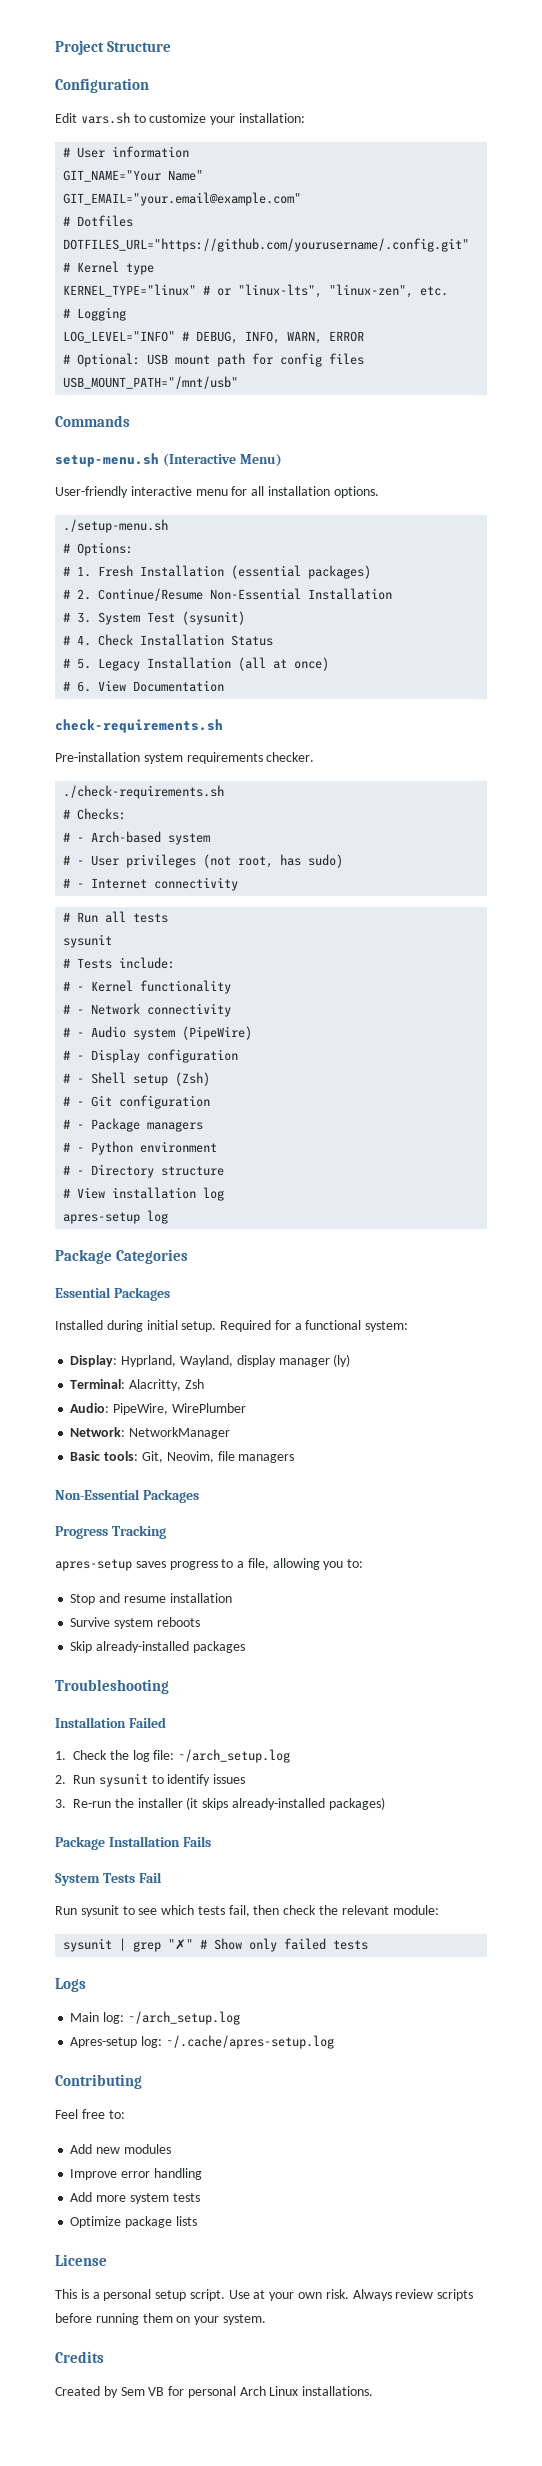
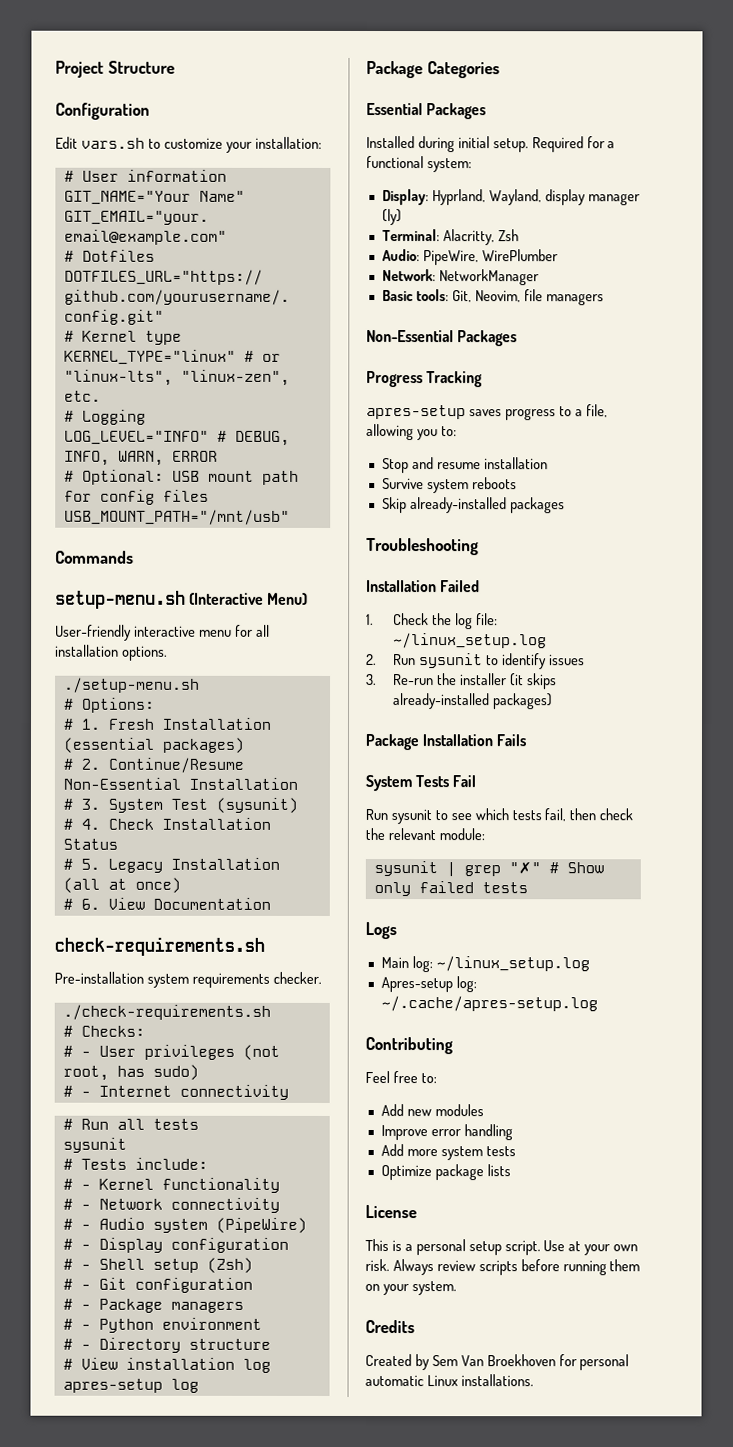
- # - Arch-based system
- 1. Check the log file: ~/arch_setup.log
+ 1. Check the log file: ~/linux_setup.log
- Main log: ~/arch_setup.log
+ Main log: ~/linux_setup.log
- Created by Sem VB for personal Arch Linux installations.
+ Created by Sem Van Broekhoven for personal automatic Linux installations.

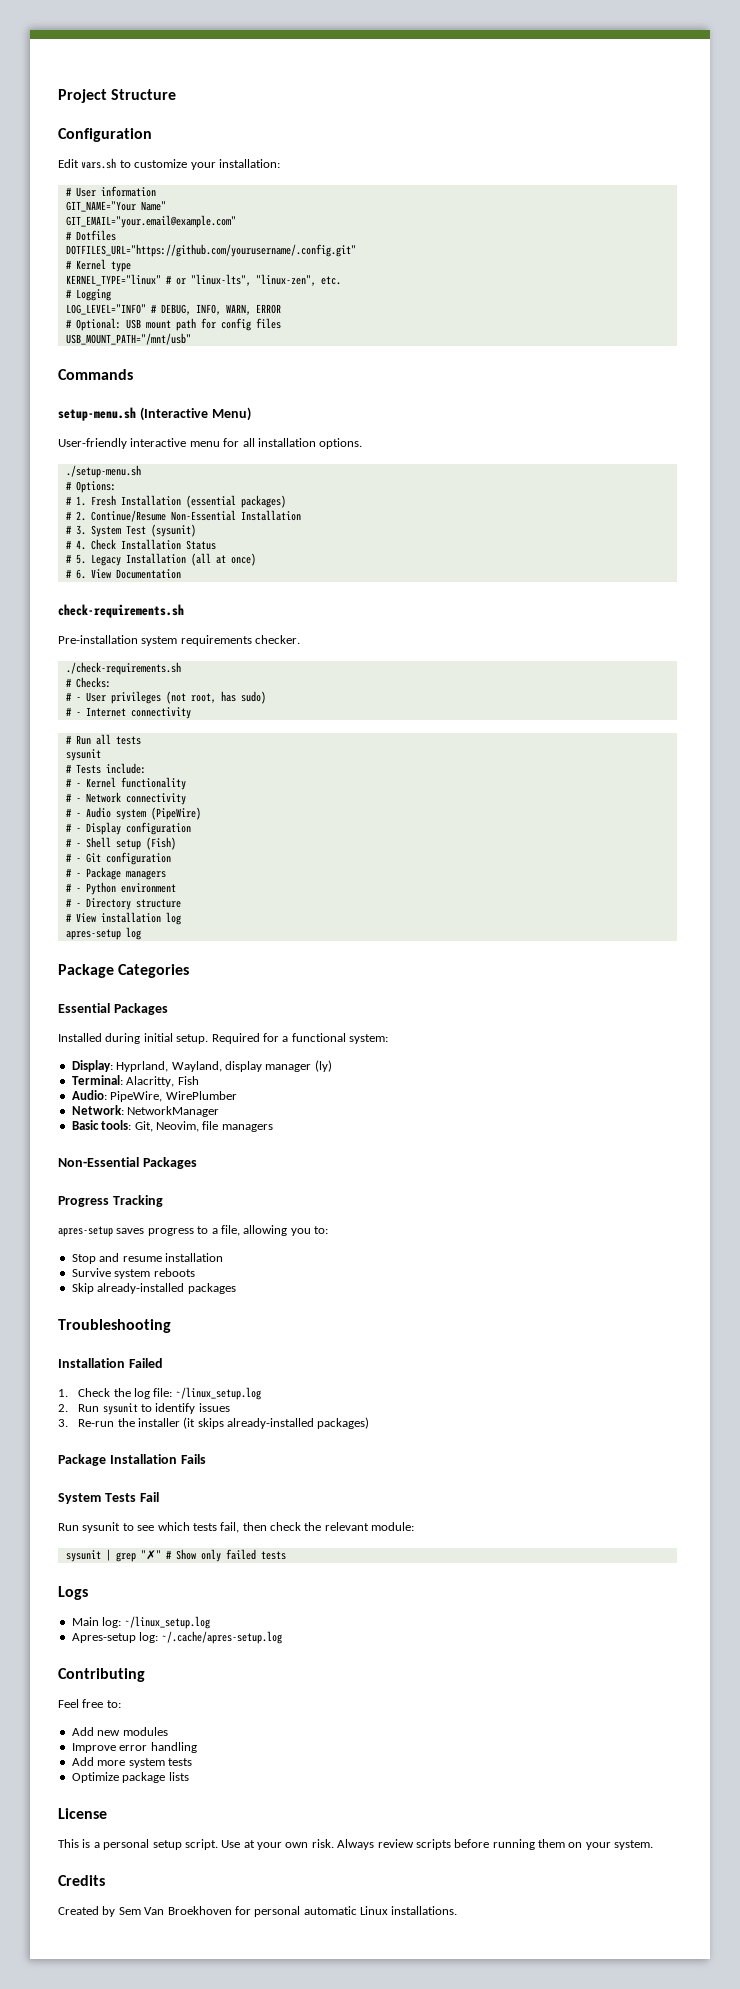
- # - Shell setup (Zsh)
+ # - Shell setup (Fish)
- Terminal: Alacritty, Zsh
+ Terminal: Alacritty, Fish

